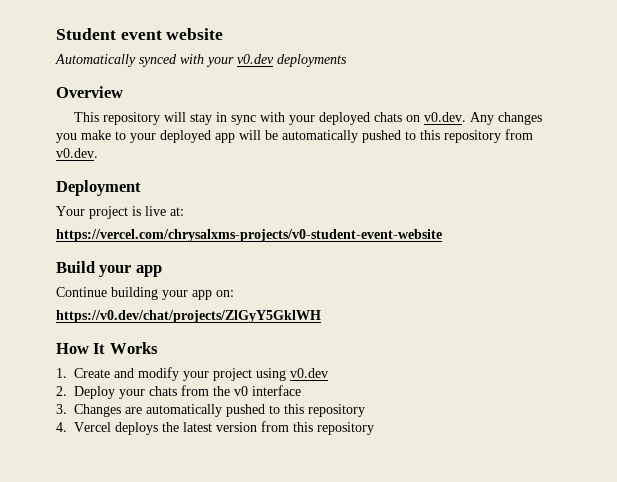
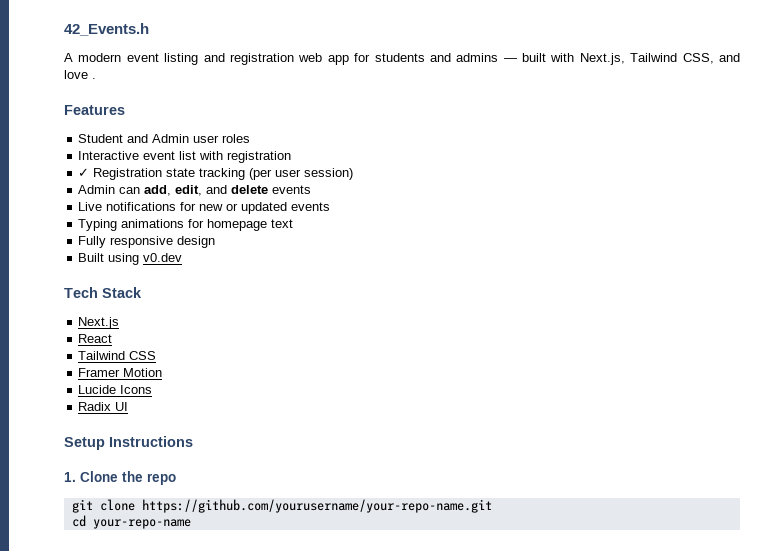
- Student event website
- Automatically synced with your v0.dev deployments
- Overview
- This repository will stay in sync with your deployed chats on v0.dev. Any changes you make to your deployed app will be automatically pushed to this repository from v0.dev.
- Deployment
- Your project is live at:
- https://vercel.com/chrysalxms-projects/v0-student-event-website
- Build your app
- Continue building your app on:
- https://v0.dev/chat/projects/ZlGyY5GklWH
- How It Works
- 1. Create and modify your project using v0.dev
- 2. Deploy your chats from the v0 interface
- 3. Changes are automatically pushed to this repository
- 4. Vercel deploys the latest version from this repository
+ 42_Events.h
+ A modern event listing and registration web app for students and admins — built with Next.js, Tailwind CSS, and love .
+ Features
+ Student and Admin user roles
+ Interactive event list with registration
+ ✓ Registration state tracking (per user session)
+ Admin can add, edit, and delete events
+ Live notifications for new or updated events
+ Typing animations for homepage text
+ Fully responsive design
+ Built using v0.dev
+ Tech Stack
+ Next.js
+ React
+ Tailwind CSS
+ Framer Motion
+ Lucide Icons
+ Radix UI
+ Setup Instructions
+ 1. Clone the repo
+ git clone https://github.com/yourusername/your-repo-name.git
+ cd your-repo-name

